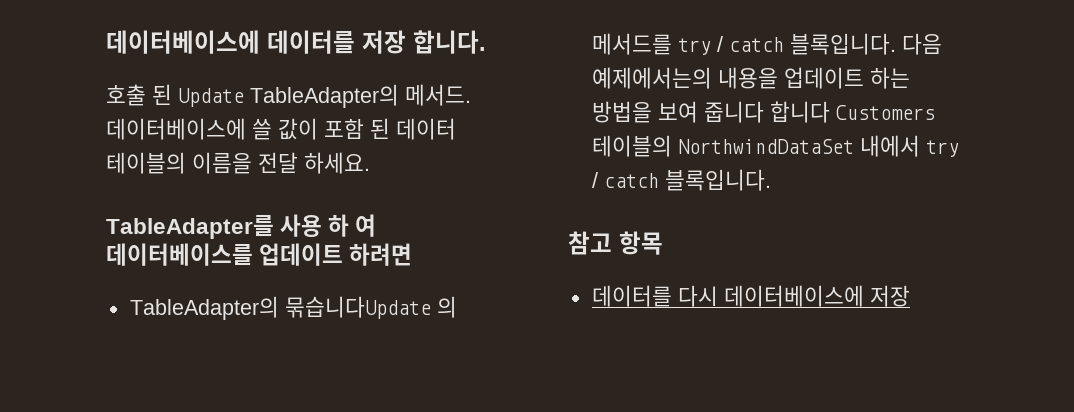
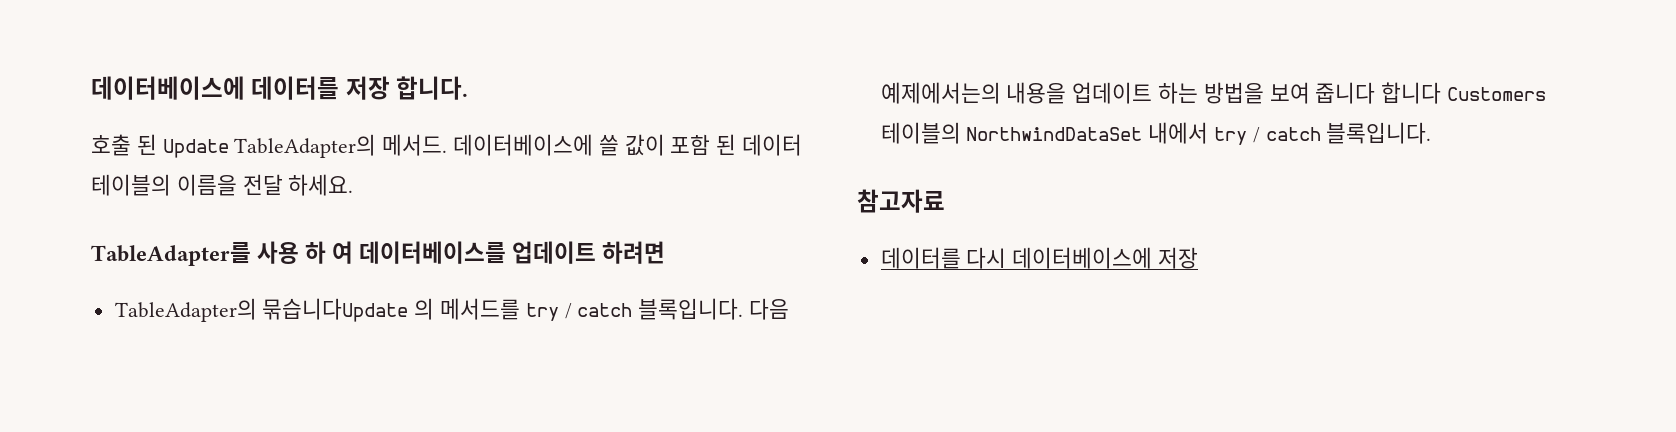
- 참고 항목
+ 참고자료

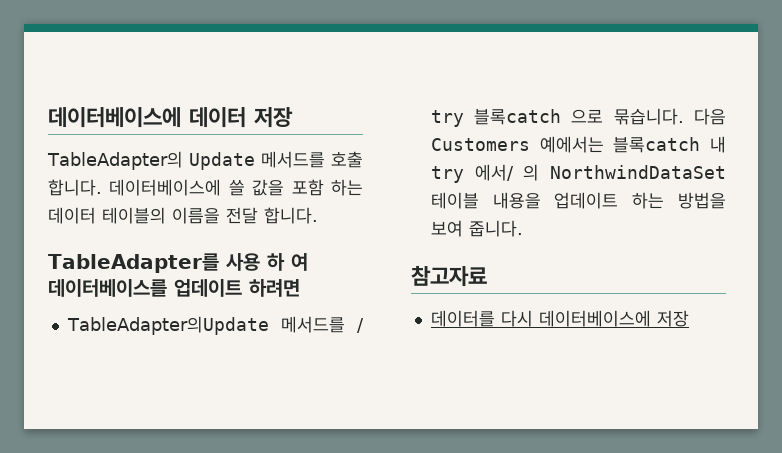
- 데이터베이스에 데이터를 저장 합니다.
- 호출 된 Update TableAdapter의 메서드. 데이터베이스에 쓸 값이 포함 된 데이터 테이블의 이름을 전달 하세요.
+ 데이터베이스에 데이터 저장
+ TableAdapter의 Update 메서드를 호출 합니다. 데이터베이스에 쓸 값을 포함 하는 데이터 테이블의 이름을 전달 합니다.
- TableAdapter의 묶습니다Update 의 메서드를 try / catch 블록입니다. 다음 예제에서는의 내용을 업데이트 하는 방법을 보여 줍니다 합니다 Customers 테이블의 NorthwindDataSet 내에서 try / catch 블록입니다.
+ TableAdapter의Update 메서드를 / try 블록catch 으로 묶습니다. 다음 Customers 예에서는 블록catch 내 try 에서/ 의 NorthwindDataSet 테이블 내용을 업데이트 하는 방법을 보여 줍니다.

